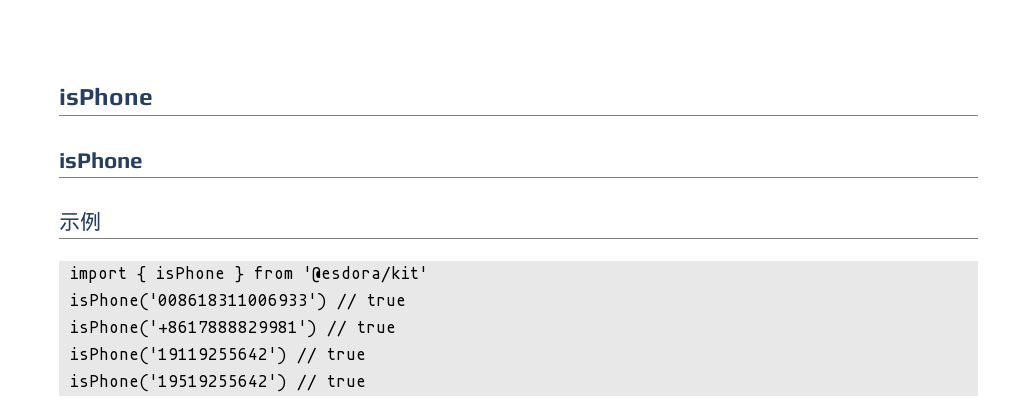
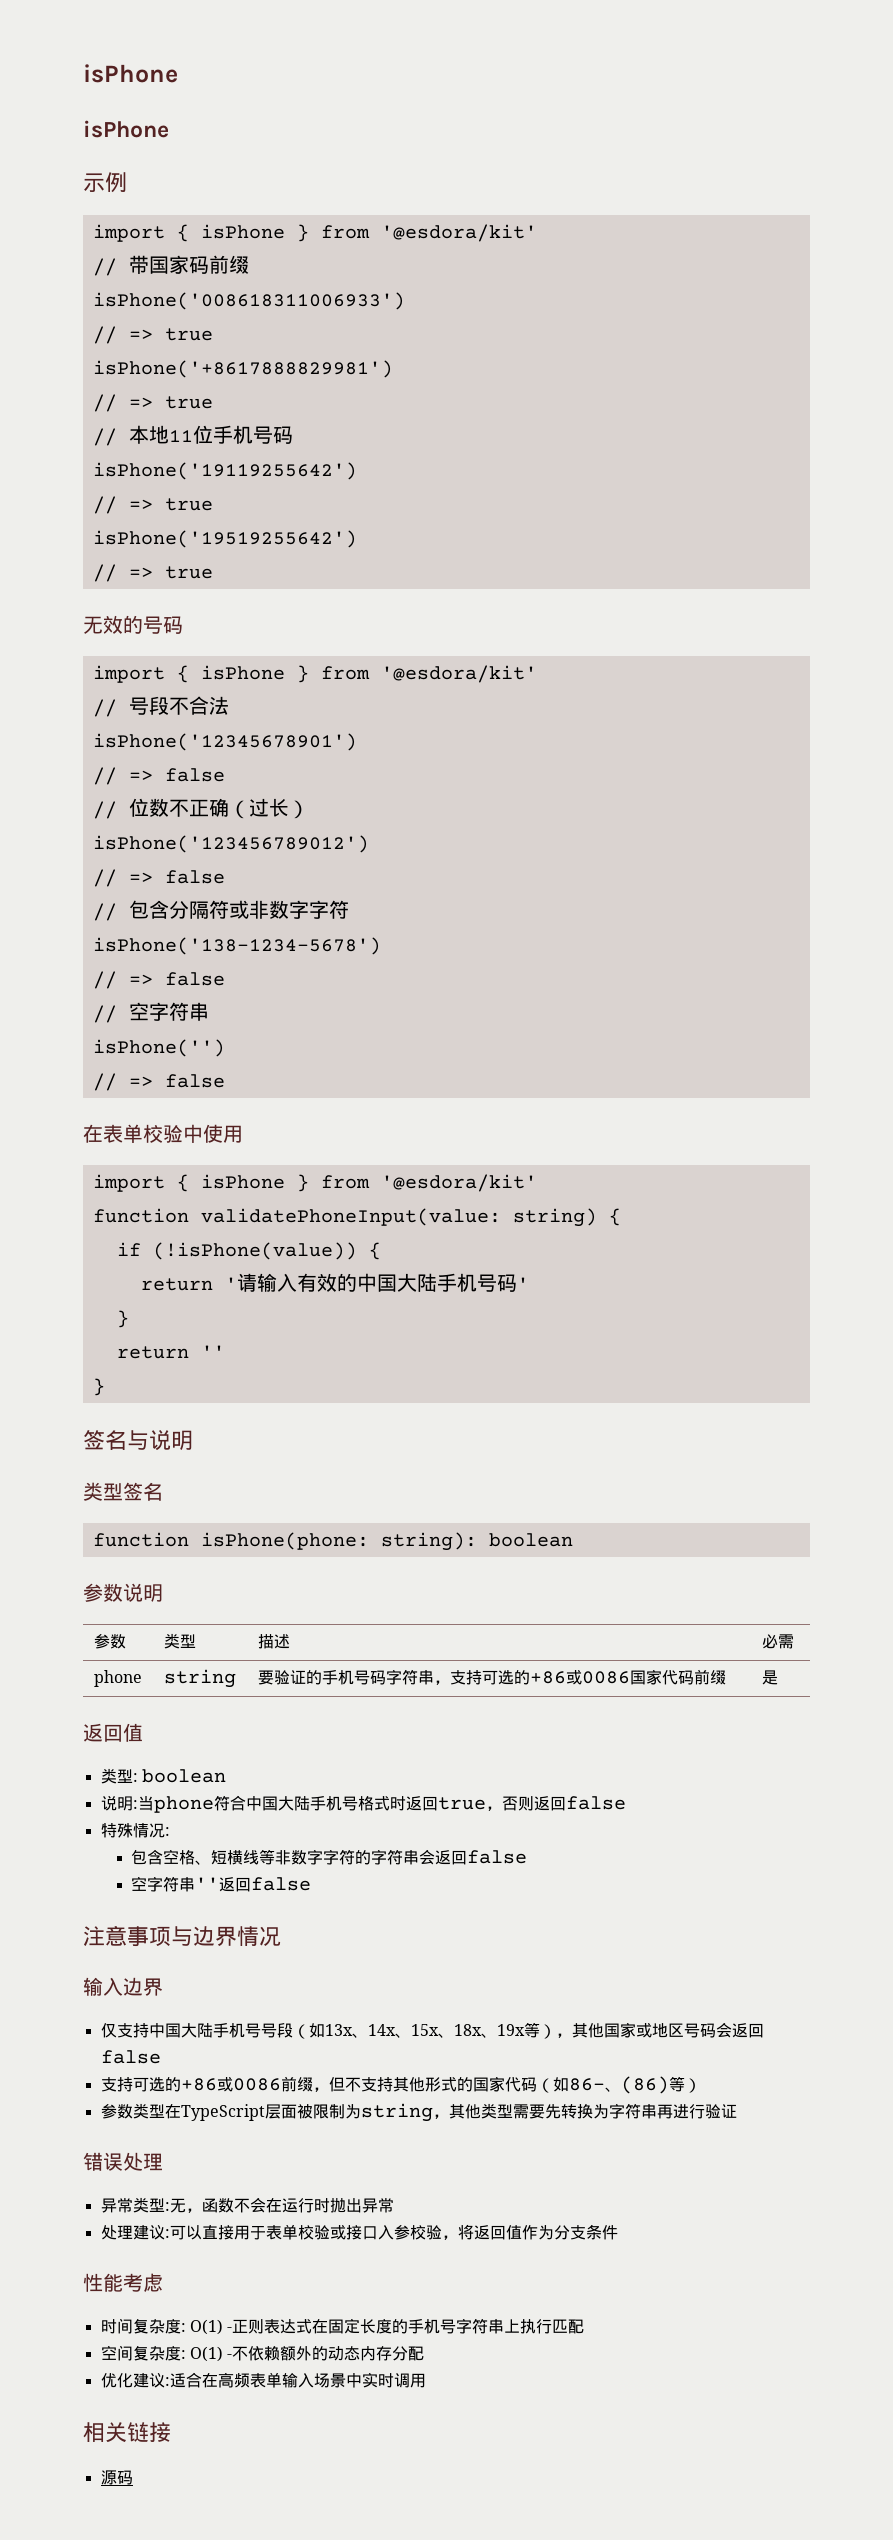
+ // 带国家码前缀
- isPhone('008618311006933') // true
+ isPhone('008618311006933')
+ // => true
- isPhone('+8617888829981') // true
+ isPhone('+8617888829981')
+ // => true
+ // 本地11位手机号码
- isPhone('19119255642') // true
+ isPhone('19119255642')
+ // => true
- isPhone('19519255642') // true
+ isPhone('19519255642')
+ // => true
+ 无效的号码
+ import { isPhone } from '@esdora/kit'
+ // 号段不合法
+ isPhone('12345678901')
+ // => false
+ // 位数不正确（过长）
+ isPhone('123456789012')
+ // => false
+ // 包含分隔符或非数字字符
+ isPhone('138-1234-5678')
+ // => false
+ // 空字符串
+ isPhone('')
+ // => false
+ 在表单校验中使用
+ import { isPhone } from '@esdora/kit'
+ function validatePhoneInput(value: string) {
+ if (!isPhone(value)) {
+ return '请输入有效的中国大陆手机号码'
+ }
+ return ''
+ }
+ 签名与说明
+ 类型签名
+ function isPhone(phone: string): boolean
+ 参数说明
+ 参数 | 类型 | 描述 | 必需
+ phone | string | 要验证的手机号码字符串，支持可选的+86或0086国家代码前缀 | 是
+ 返回值
+ 类型: boolean
+ 说明:当phone符合中国大陆手机号格式时返回true，否则返回false
+ 特殊情况:
+ 包含空格、短横线等非数字字符的字符串会返回false
+ 空字符串''返回false
+ 注意事项与边界情况
+ 输入边界
+ 仅支持中国大陆手机号号段（如13x、14x、15x、18x、19x等），其他国家或地区号码会返回false
+ 支持可选的+86或0086前缀，但不支持其他形式的国家代码（如86-、(86)等）
+ 参数类型在TypeScript层面被限制为string，其他类型需要先转换为字符串再进行验证
+ 错误处理
+ 异常类型:无，函数不会在运行时抛出异常
+ 处理建议:可以直接用于表单校验或接口入参校验，将返回值作为分支条件
+ 性能考虑
+ 时间复杂度: O(1) -正则表达式在固定长度的手机号字符串上执行匹配
+ 空间复杂度: O(1) -不依赖额外的动态内存分配
+ 优化建议:适合在高频表单输入场景中实时调用
+ 相关链接
+ 源码

